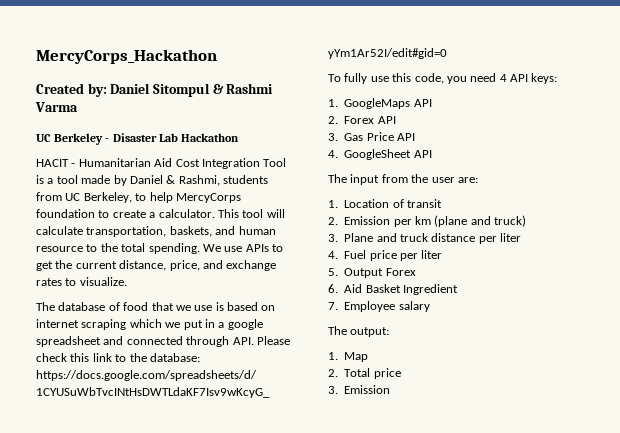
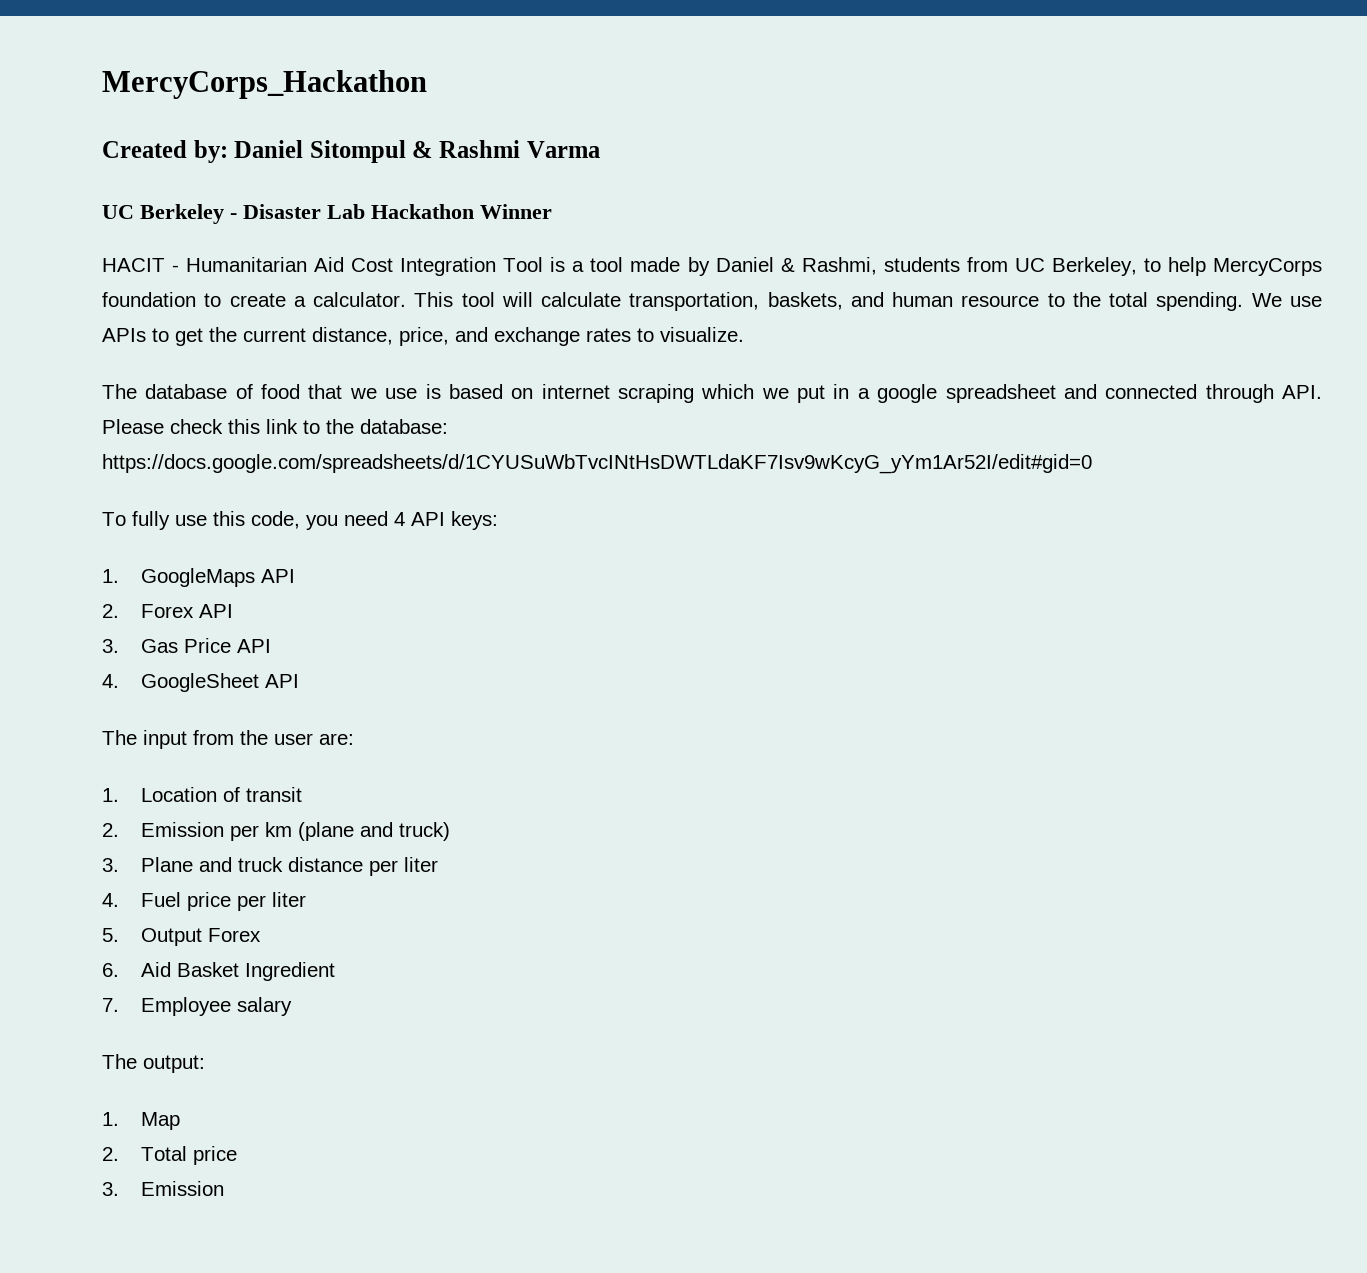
- UC Berkeley - Disaster Lab Hackathon
+ UC Berkeley - Disaster Lab Hackathon Winner

